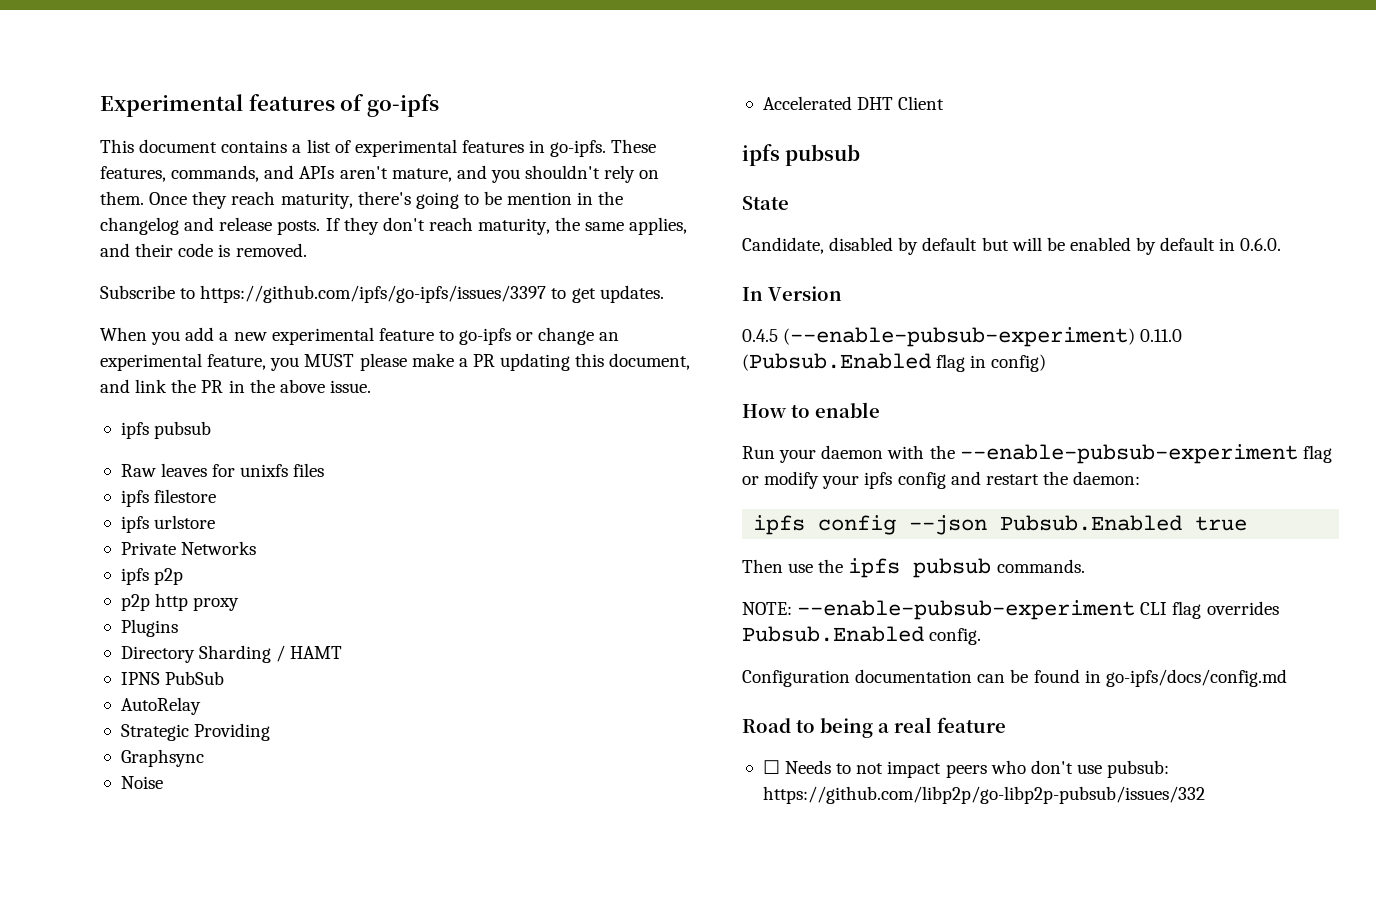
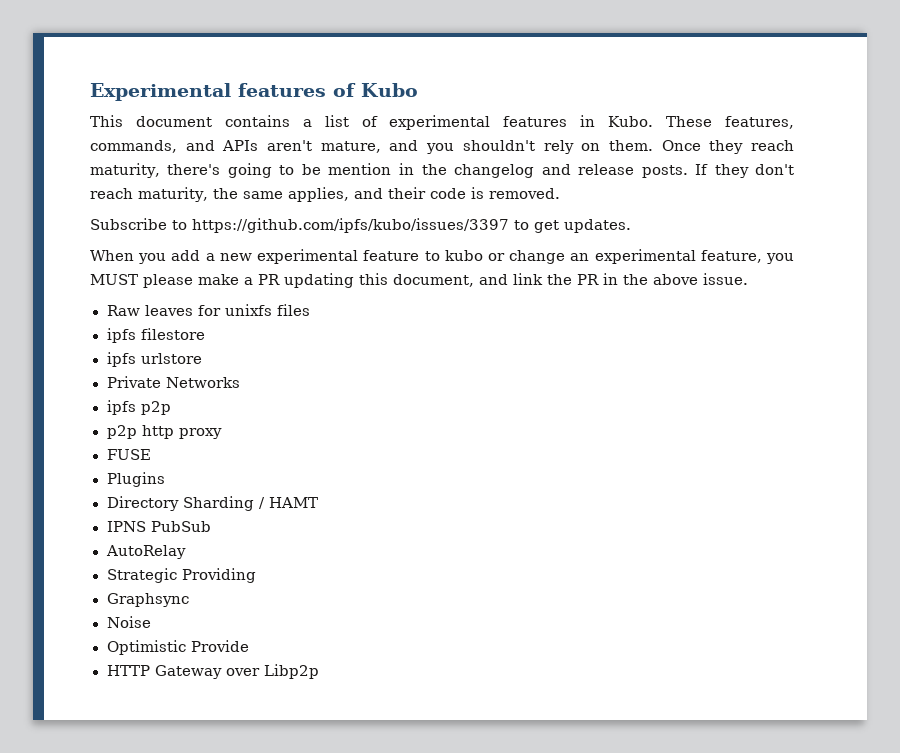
- Experimental features of go-ipfs
+ Experimental features of Kubo
- This document contains a list of experimental features in go-ipfs.
+ This document contains a list of experimental features in Kubo.
- Subscribe to https://github.com/ipfs/go-ipfs/issues/3397 to get updates.
+ Subscribe to https://github.com/ipfs/kubo/issues/3397 to get updates.
- When you add a new experimental feature to go-ipfs or change an experimental feature, you MUST please make a PR updating this document, and link the PR in the above issue.
- ipfs pubsub
+ When you add a new experimental feature to kubo or change an experimental feature, you MUST please make a PR updating this document, and link the PR in the above issue.
+ FUSE
- Accelerated DHT Client
- ipfs pubsub
- State
- Candidate, disabled by default but will be enabled by default in 0.6.0.
- In Version
- 0.4.5 (--enable-pubsub-experiment) 0.11.0 (Pubsub.Enabled flag in config)
- How to enable
- Run your daemon with the --enable-pubsub-experiment flag or modify your ipfs config and restart the daemon:
- ipfs config --json Pubsub.Enabled true
- Then use the ipfs pubsub commands.
- NOTE: --enable-pubsub-experiment CLI flag overrides Pubsub.Enabled config.
- Configuration documentation can be found in go-ipfs/docs/config.md
- Road to being a real feature
- ☐ Needs to not impact peers who don't use pubsub: https://github.com/libp2p/go-libp2p-pubsub/issues/332
+ Optimistic Provide
+ HTTP Gateway over Libp2p

